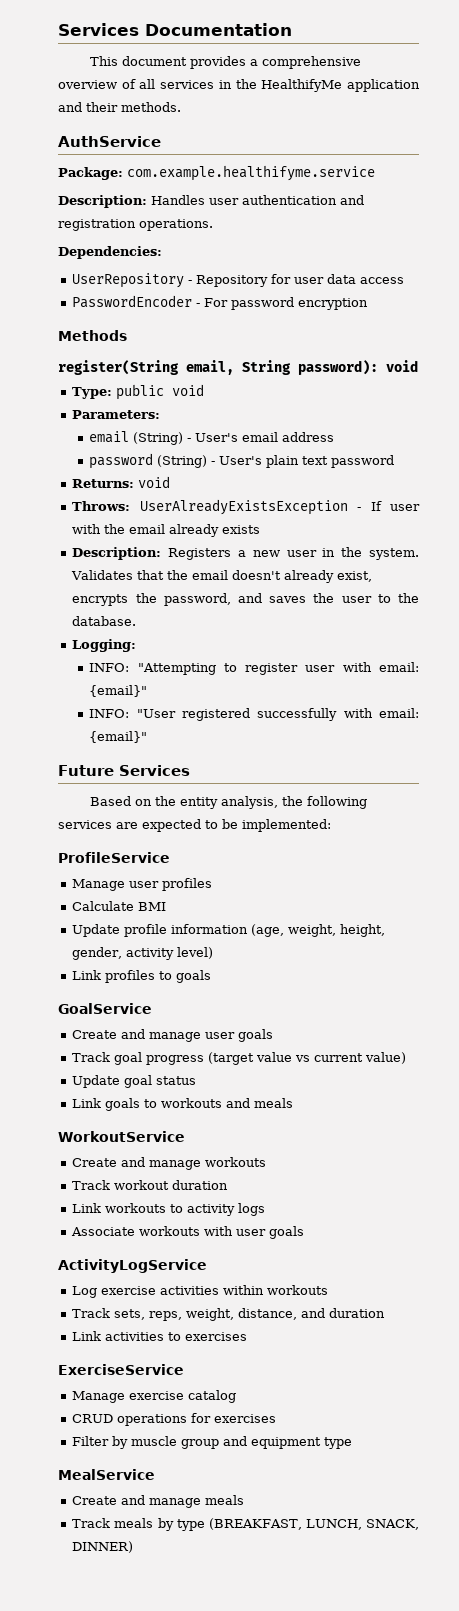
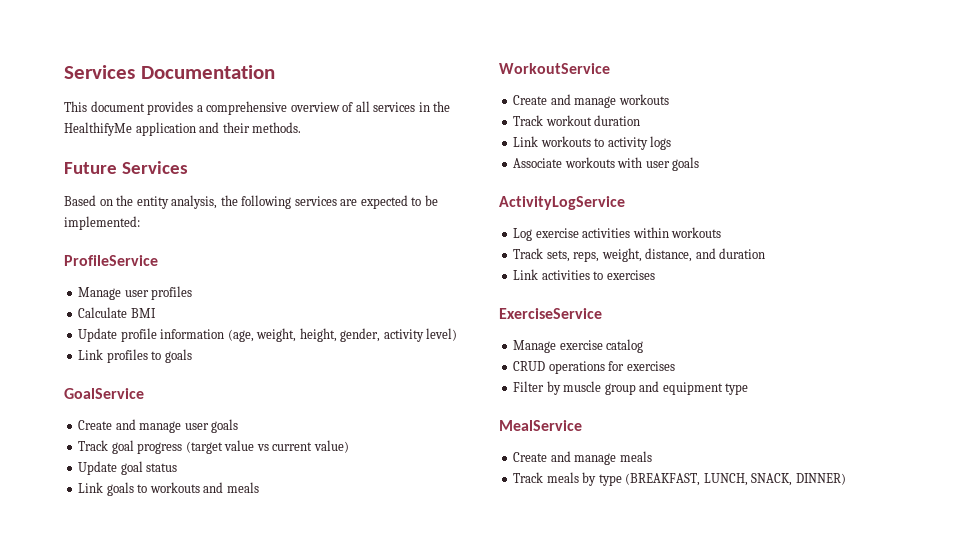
- AuthService
- Package: com.example.healthifyme.service
- Description: Handles user authentication and registration operations.
- Dependencies:
- UserRepository - Repository for user data access
- PasswordEncoder - For password encryption
- Methods
- register(String email, String password): void
- Type: public void
- Parameters:
- email (String) - User's email address
- password (String) - User's plain text password
- Returns: void
- Throws: UserAlreadyExistsException - If user with the email already exists
- Description: Registers a new user in the system. Validates that the email doesn't already exist, encrypts the password, and saves the user to the database.
- Logging:
- INFO: "Attempting to register user with email: {email}"
- INFO: "User registered successfully with email: {email}"

